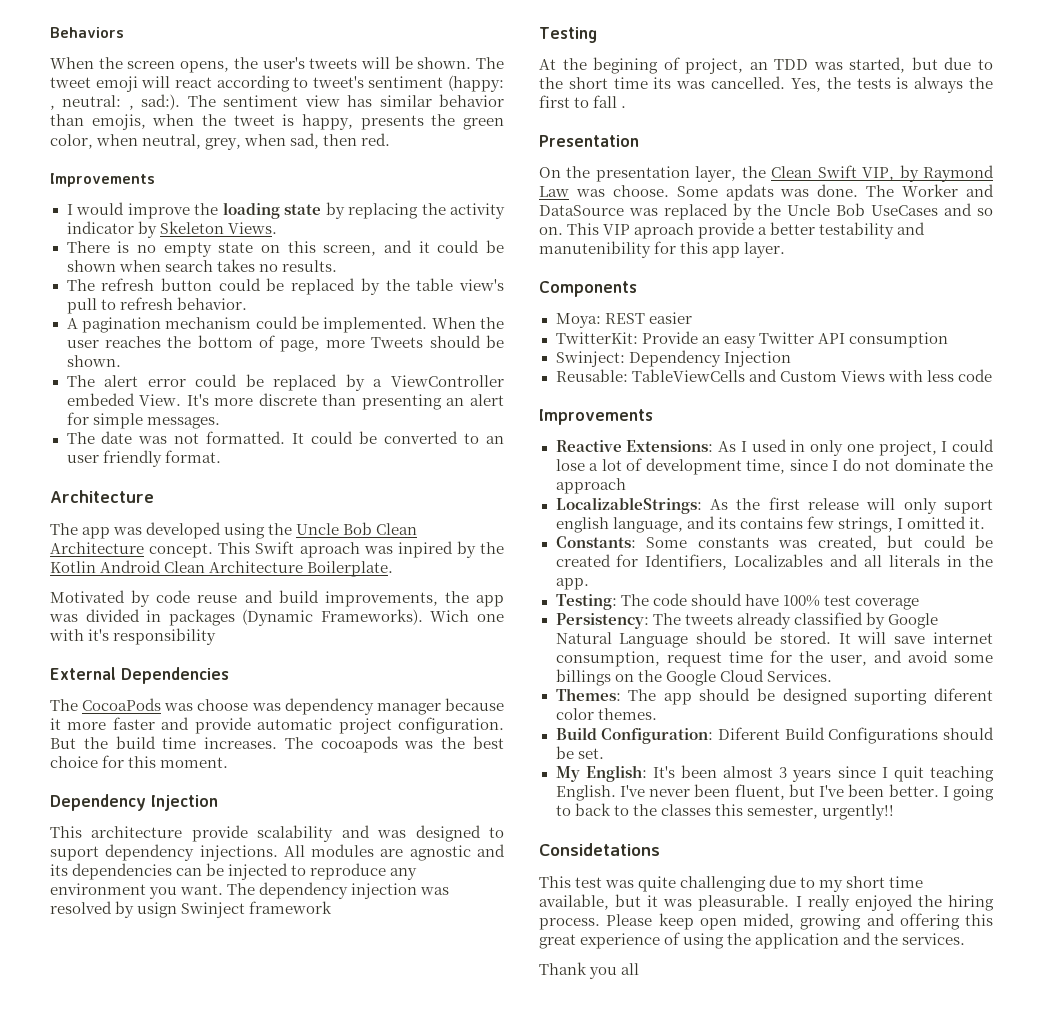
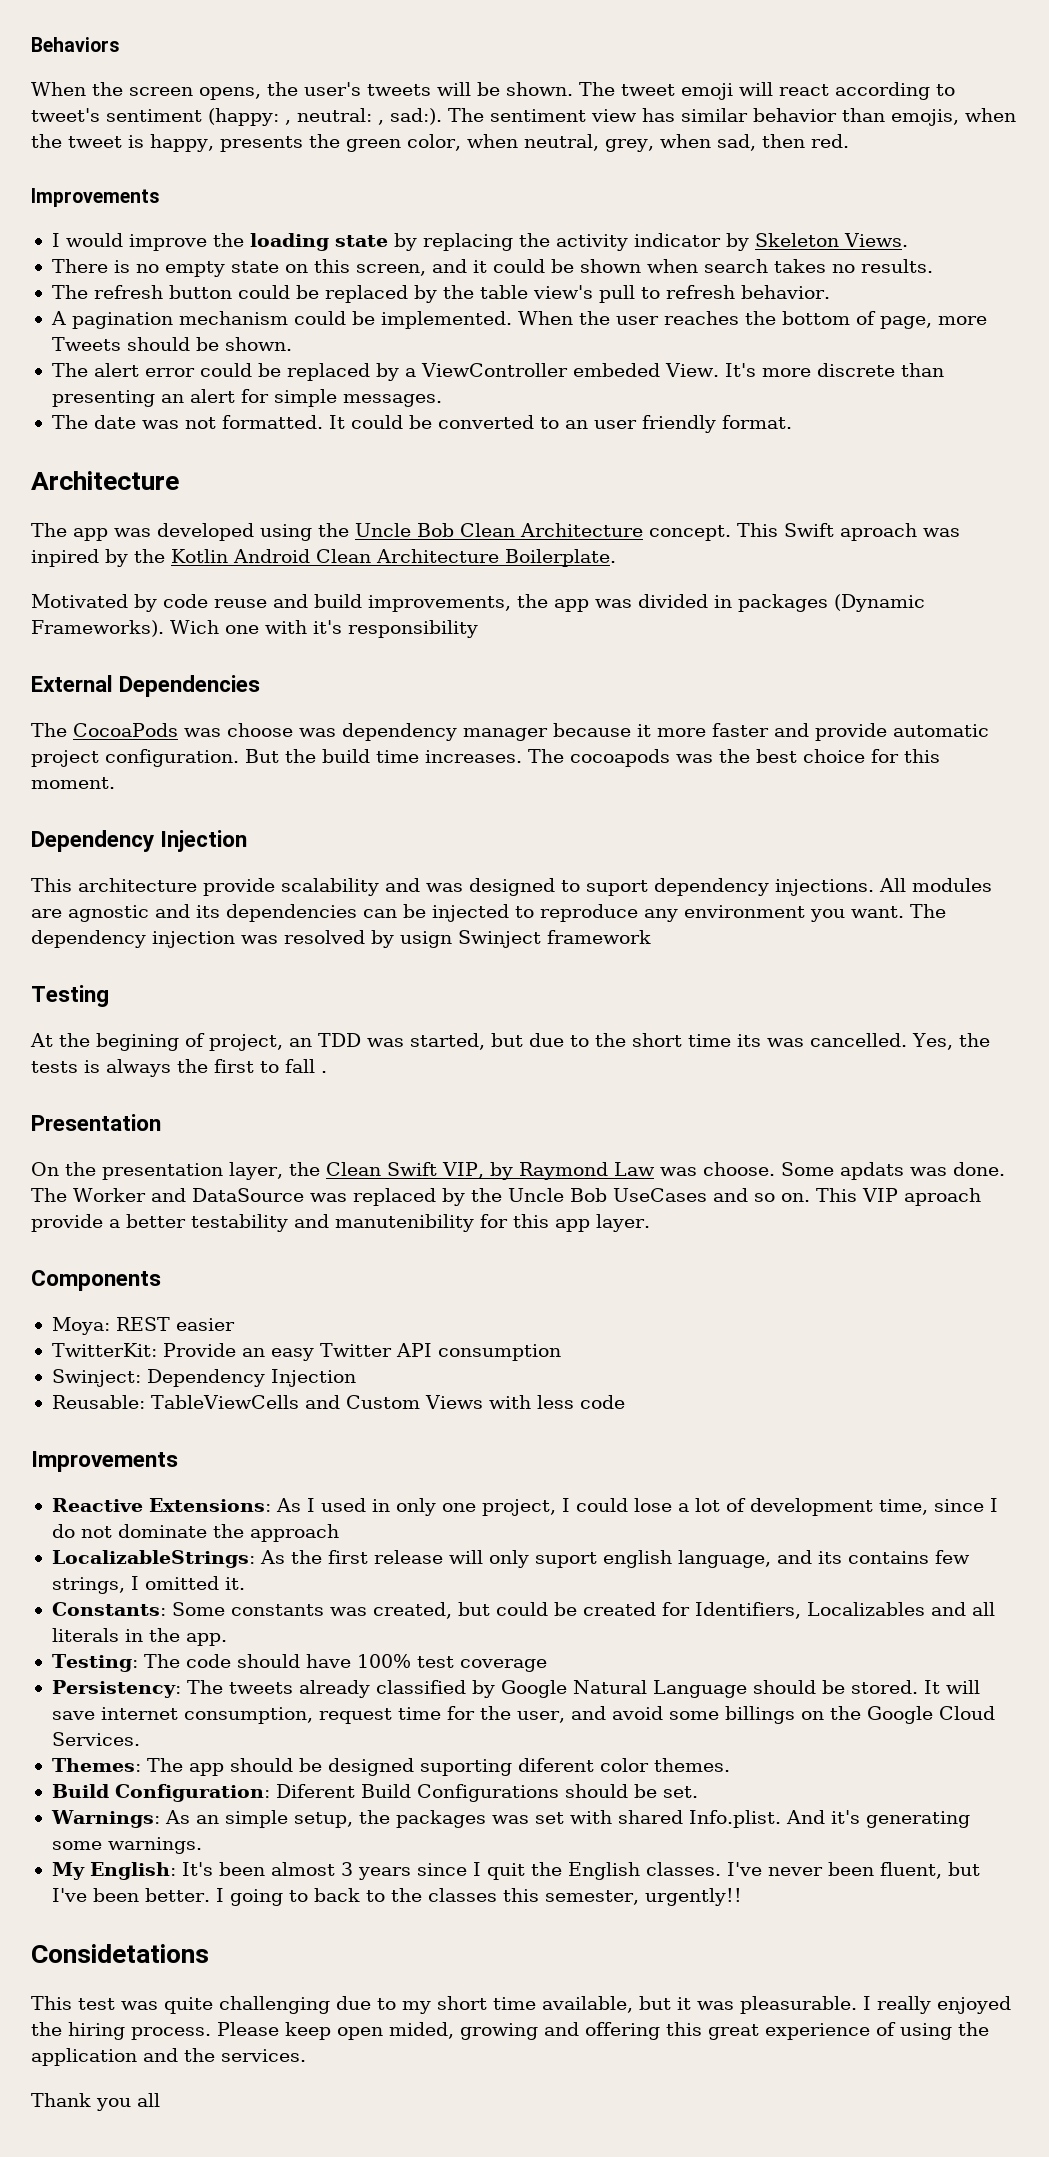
+ Warnings: As an simple setup, the packages was set with shared Info.plist. And it's generating some warnings.
- My English: It's been almost 3 years since I quit teaching English.
+ My English: It's been almost 3 years since I quit the English classes.

